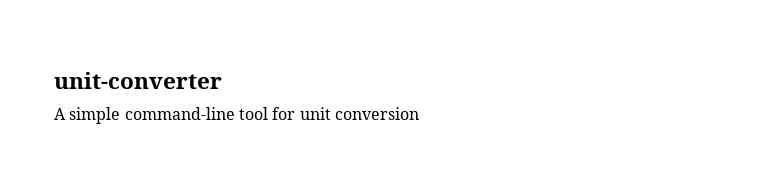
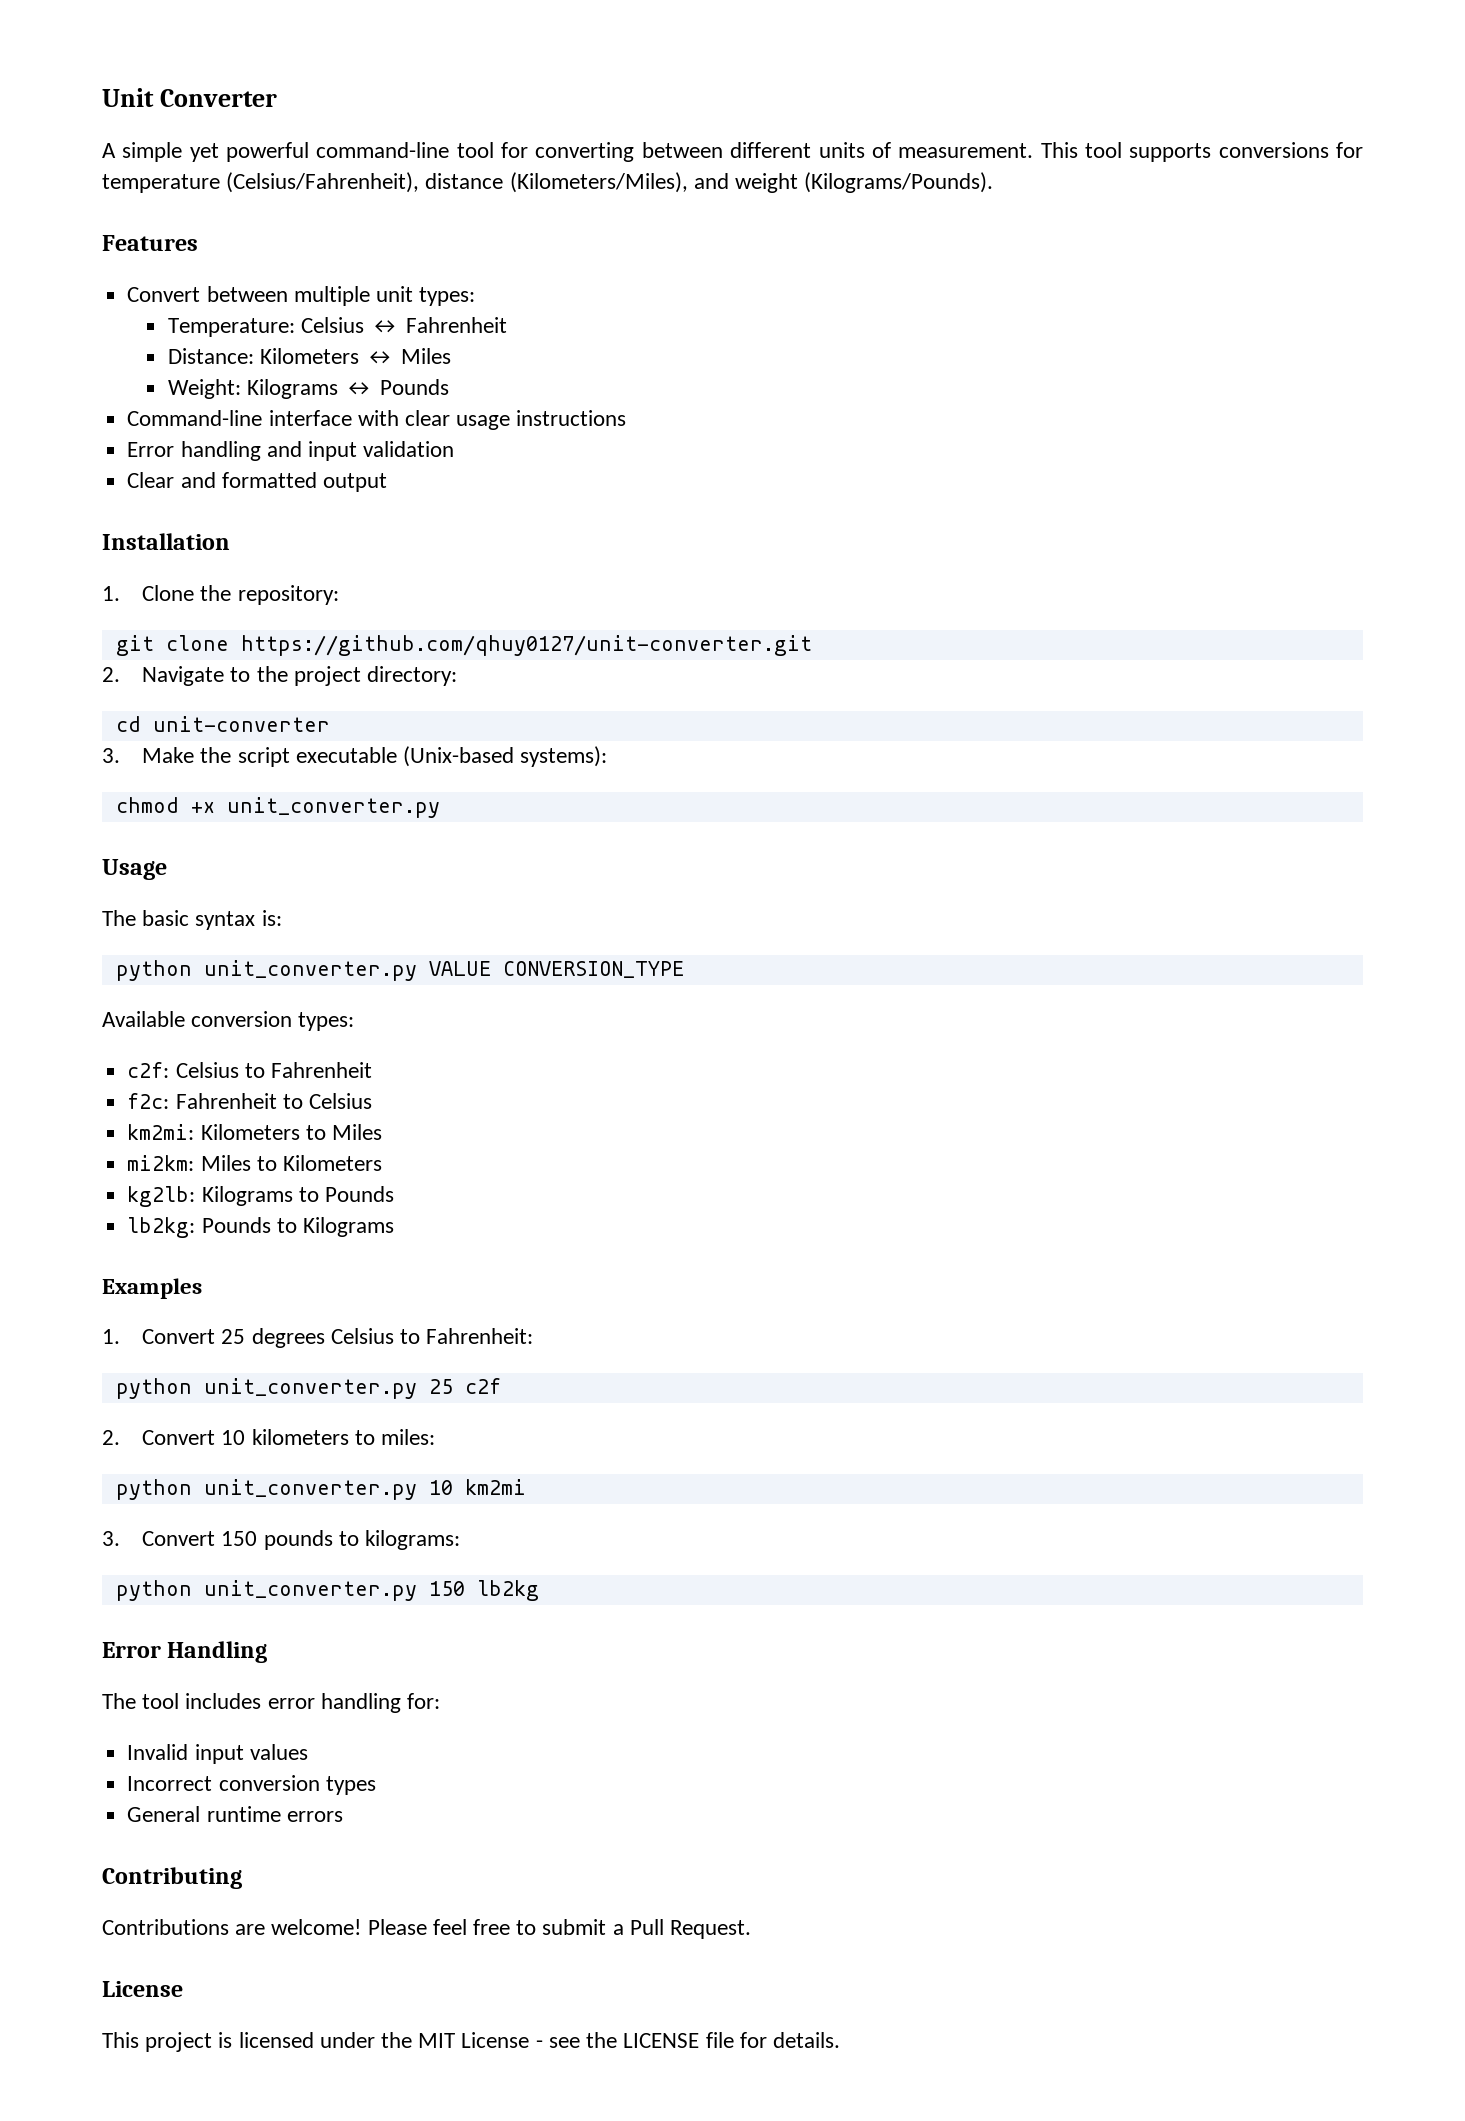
- unit-converter
+ Unit Converter
- A simple command-line tool for unit conversion
+ A simple yet powerful command-line tool for converting between different units of measurement. This tool supports conversions for temperature (Celsius/Fahrenheit), distance (Kilometers/Miles), and weight (Kilograms/Pounds).
+ Features
+ Convert between multiple unit types:
+ Temperature: Celsius ↔ Fahrenheit
+ Distance: Kilometers ↔ Miles
+ Weight: Kilograms ↔ Pounds
+ Command-line interface with clear usage instructions
+ Error handling and input validation
+ Clear and formatted output
+ Installation
+ 1. Clone the repository:
+ git clone https://github.com/qhuy0127/unit-converter.git
+ 2. Navigate to the project directory:
+ cd unit-converter
+ 3. Make the script executable (Unix-based systems):
+ chmod +x unit_converter.py
+ Usage
+ The basic syntax is:
+ python unit_converter.py VALUE CONVERSION_TYPE
+ Available conversion types:
+ c2f: Celsius to Fahrenheit
+ f2c: Fahrenheit to Celsius
+ km2mi: Kilometers to Miles
+ mi2km: Miles to Kilometers
+ kg2lb: Kilograms to Pounds
+ lb2kg: Pounds to Kilograms
+ Examples
+ 1. Convert 25 degrees Celsius to Fahrenheit:
+ python unit_converter.py 25 c2f
+ 2. Convert 10 kilometers to miles:
+ python unit_converter.py 10 km2mi
+ 3. Convert 150 pounds to kilograms:
+ python unit_converter.py 150 lb2kg
+ Error Handling
+ The tool includes error handling for:
+ Invalid input values
+ Incorrect conversion types
+ General runtime errors
+ Contributing
+ Contributions are welcome! Please feel free to submit a Pull Request.
+ License
+ This project is licensed under the MIT License - see the LICENSE file for details.

